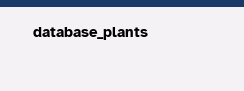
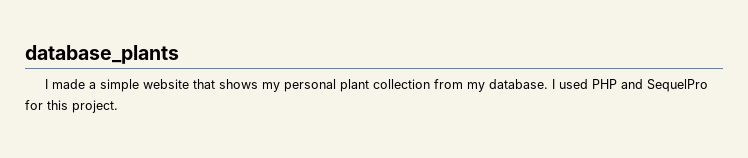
+ I made a simple website that shows my personal plant collection from my database. I used PHP and SequelPro for this project.

